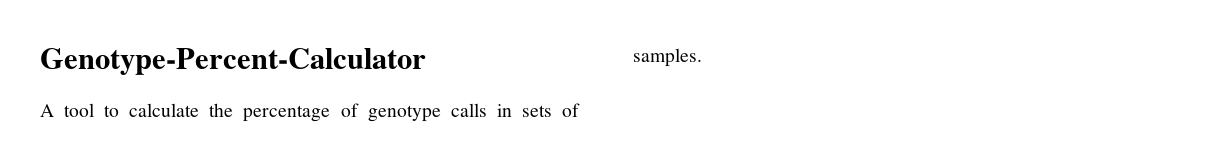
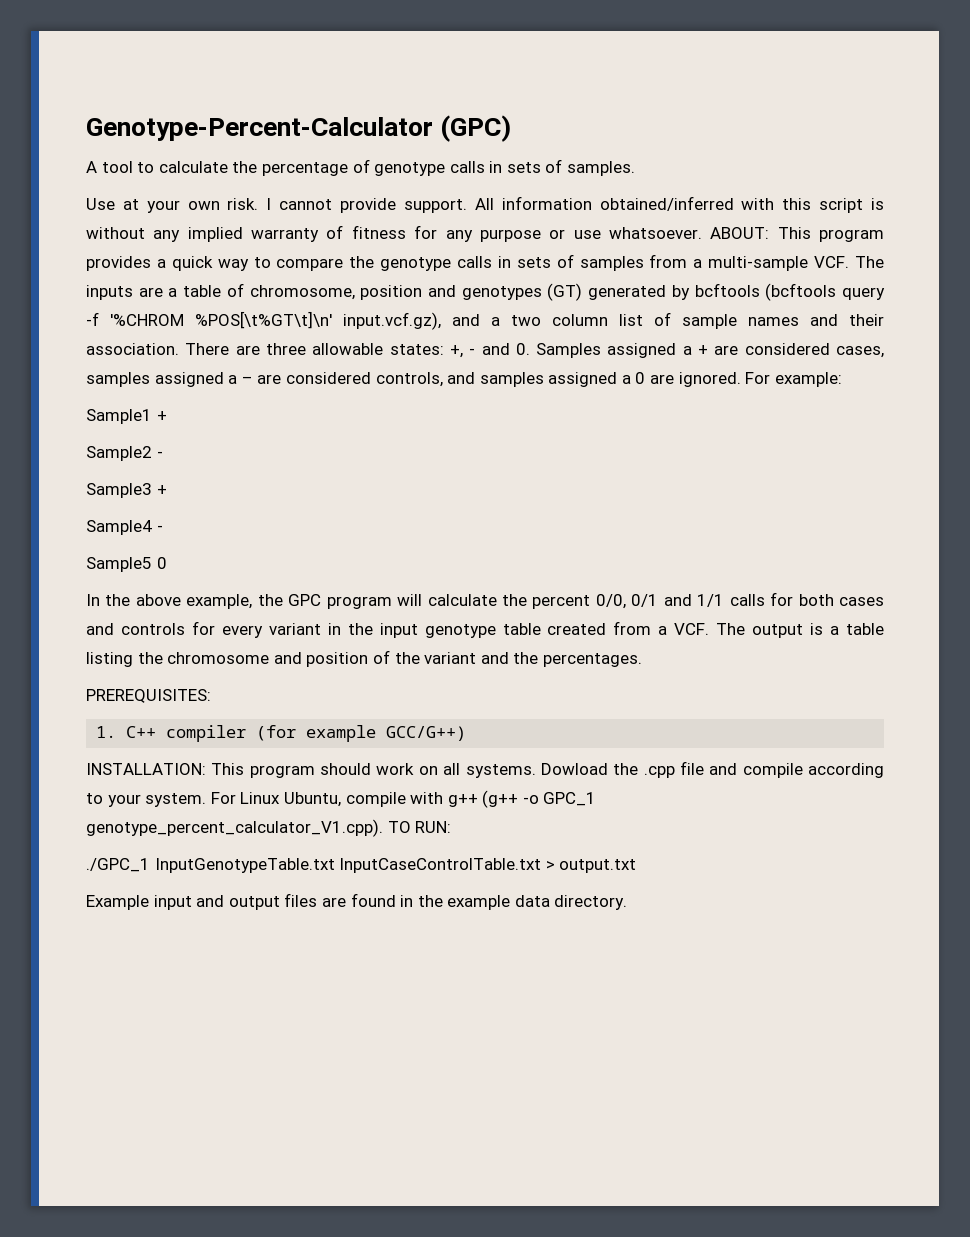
- Genotype-Percent-Calculator
+ Genotype-Percent-Calculator (GPC)
+ Use at your own risk. I cannot provide support. All information obtained/inferred with this script is without any implied warranty of fitness for any purpose or use whatsoever. ABOUT: This program provides a quick way to compare the genotype calls in sets of samples from a multi-sample VCF. The inputs are a table of chromosome, position and genotypes (GT) generated by bcftools (bcftools query -f '%CHROM %POS[\t%GT\t]\n' input.vcf.gz), and a two column list of sample names and their association. There are three allowable states: +, - and 0. Samples assigned a + are considered cases, samples assigned a – are considered controls, and samples assigned a 0 are ignored. For example:
+ Sample1 +
+ Sample2 -
+ Sample3 +
+ Sample4 -
+ Sample5 0
+ In the above example, the GPC program will calculate the percent 0/0, 0/1 and 1/1 calls for both cases and controls for every variant in the input genotype table created from a VCF. The output is a table listing the chromosome and position of the variant and the percentages.
+ PREREQUISITES:
+ 1. C++ compiler (for example GCC/G++)
+ INSTALLATION: This program should work on all systems. Dowload the .cpp file and compile according to your system. For Linux Ubuntu, compile with g++ (g++ -o GPC_1 genotype_percent_calculator_V1.cpp). TO RUN:
+ ./GPC_1 InputGenotypeTable.txt InputCaseControlTable.txt > output.txt
+ Example input and output files are found in the example data directory.

